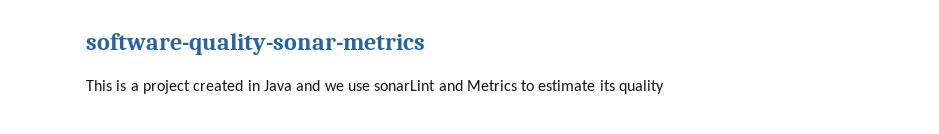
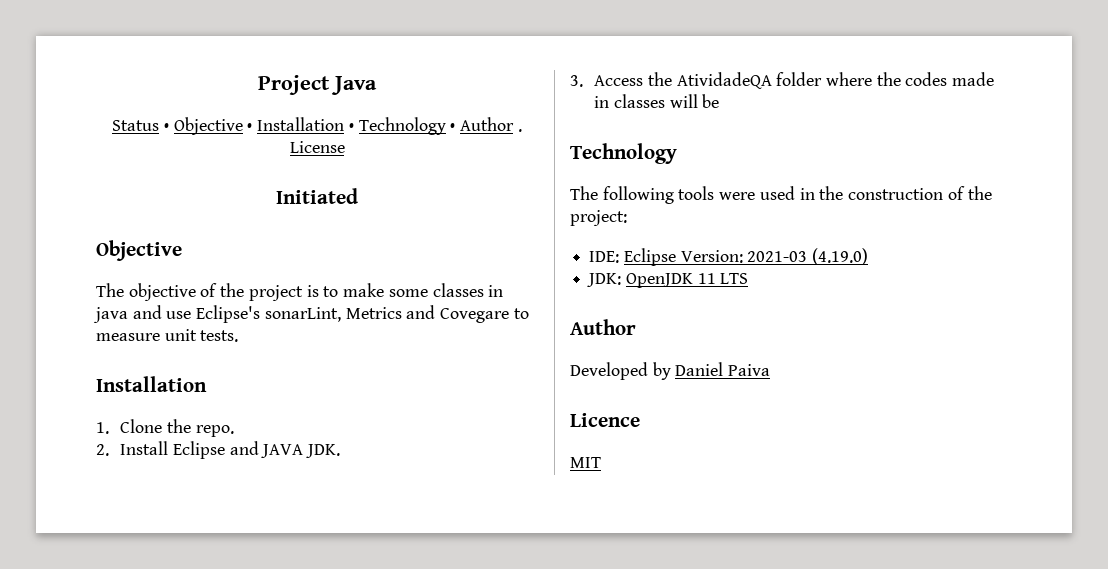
- software-quality-sonar-metrics
- This is a project created in Java and we use sonarLint and Metrics to estimate its quality
+ Project Java
+ Status • Objective • Installation • Technology • Author . License
+ Initiated
+ Objective
+ The objective of the project is to make some classes in java and use Eclipse's sonarLint, Metrics and Covegare to measure unit tests.
+ Installation
+ 1. Clone the repo.
+ 2. Install Eclipse and JAVA JDK.
+ 3. Access the AtividadeQA folder where the codes made in classes will be
+ Technology
+ The following tools were used in the construction of the project:
+ IDE: Eclipse Version: 2021-03 (4.19.0)
+ JDK: OpenJDK 11 LTS
+ Author
+ Developed by Daniel Paiva
+ Licence
+ MIT

